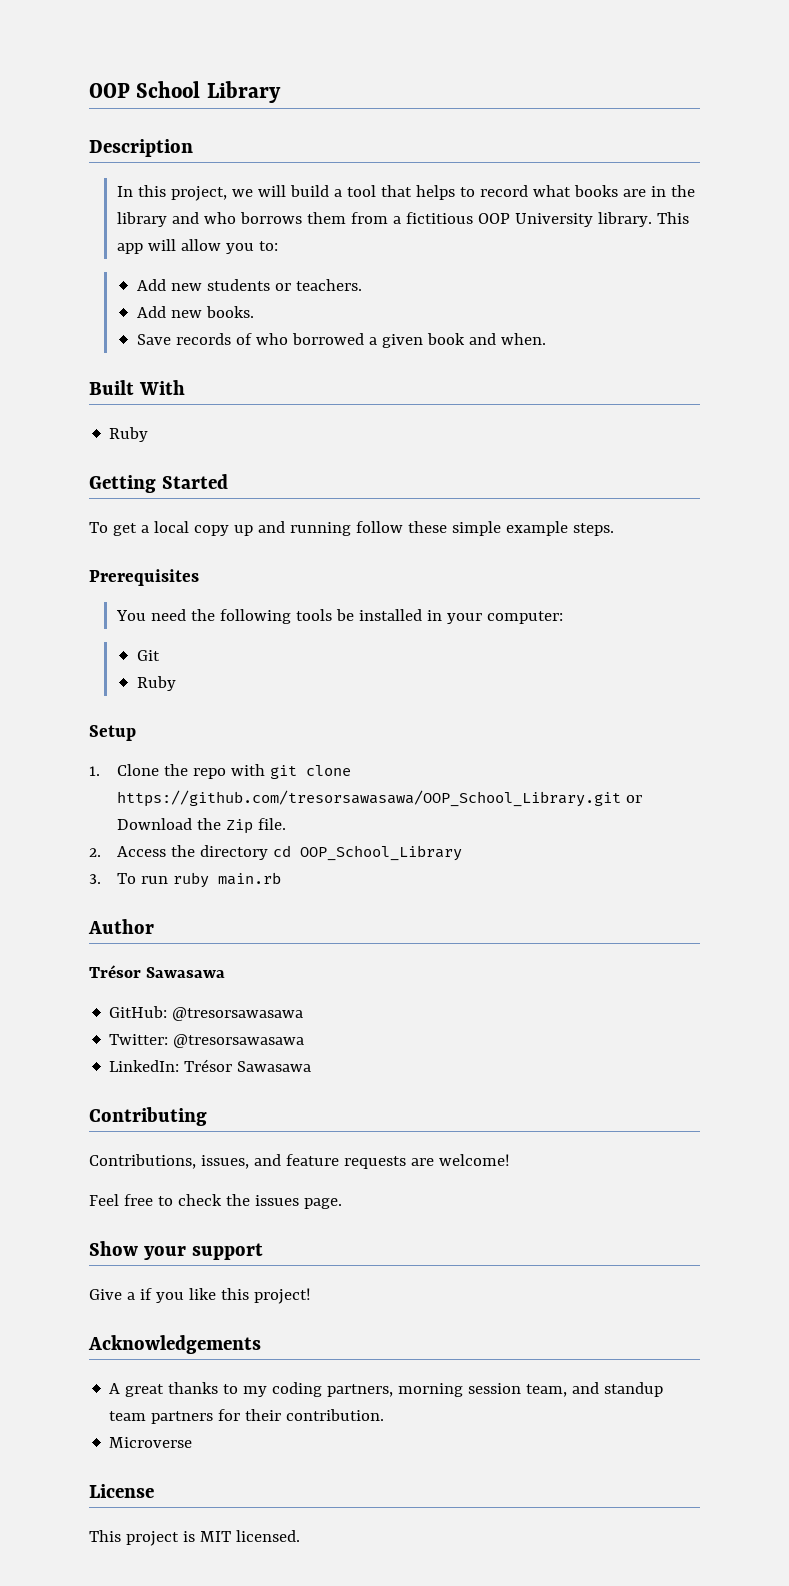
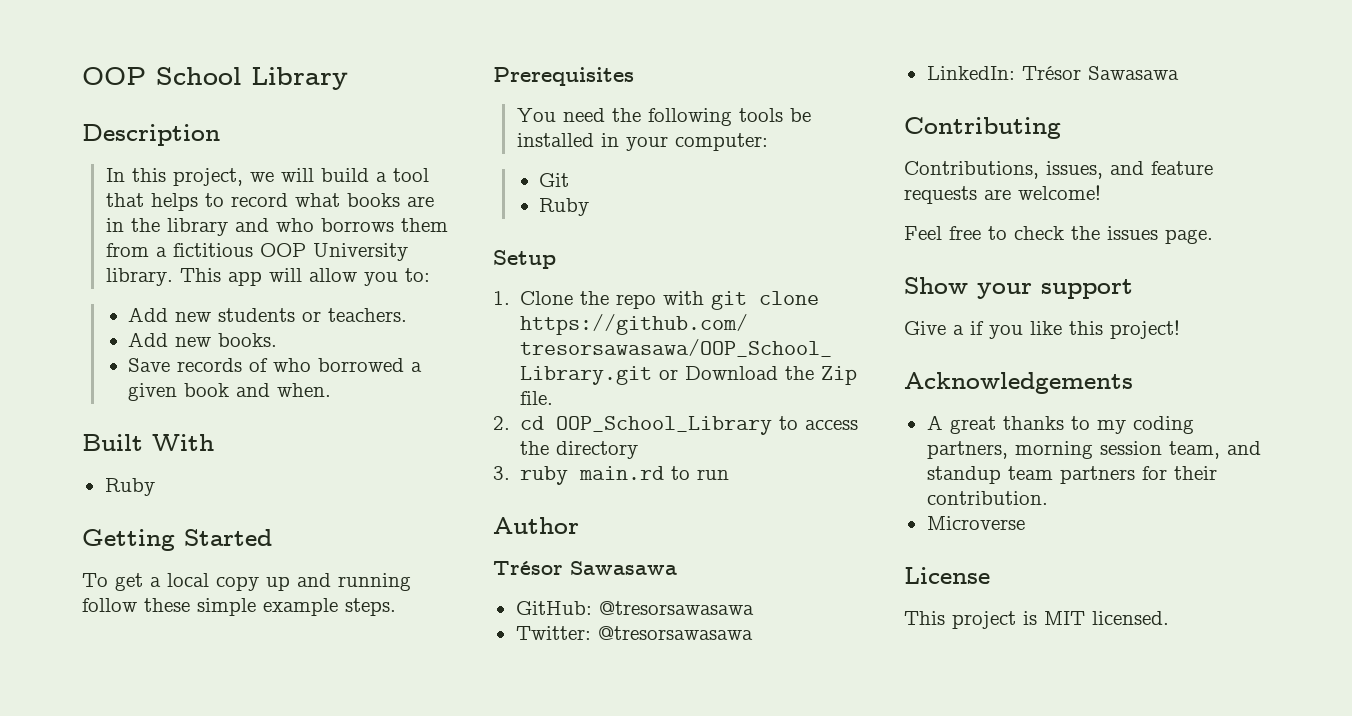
- 2. Access the directory cd OOP_School_Library
+ 2. cd OOP_School_Library to access the directory
- 3. To run ruby main.rb
+ 3. ruby main.rd to run

